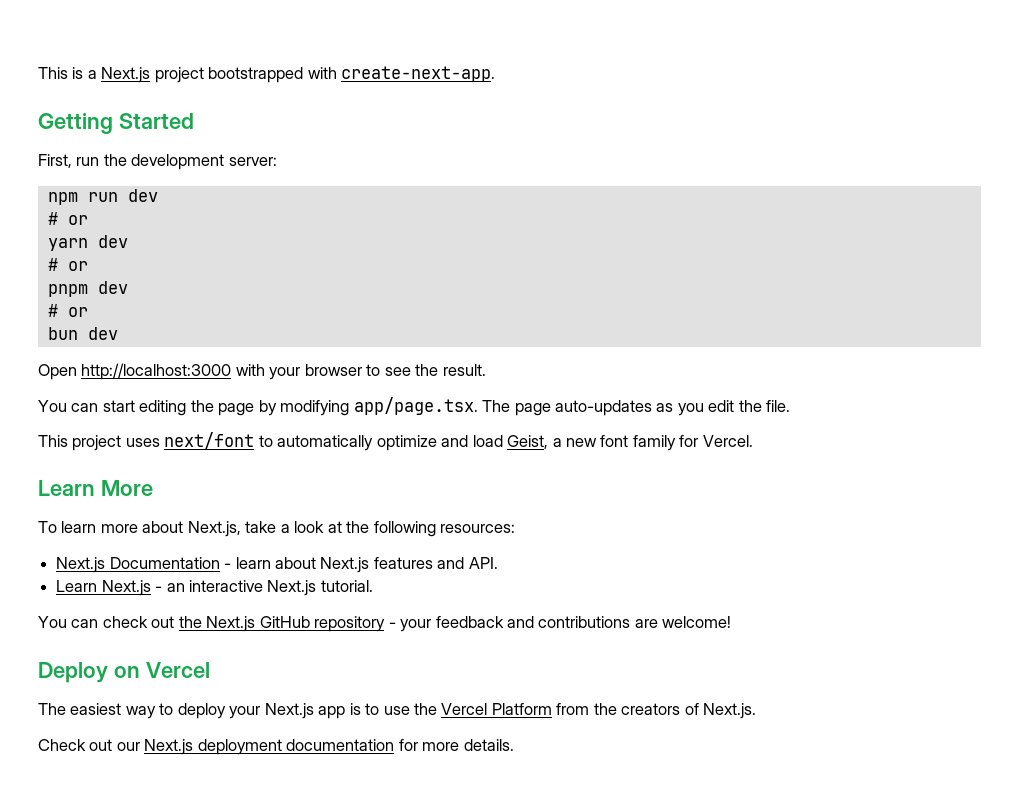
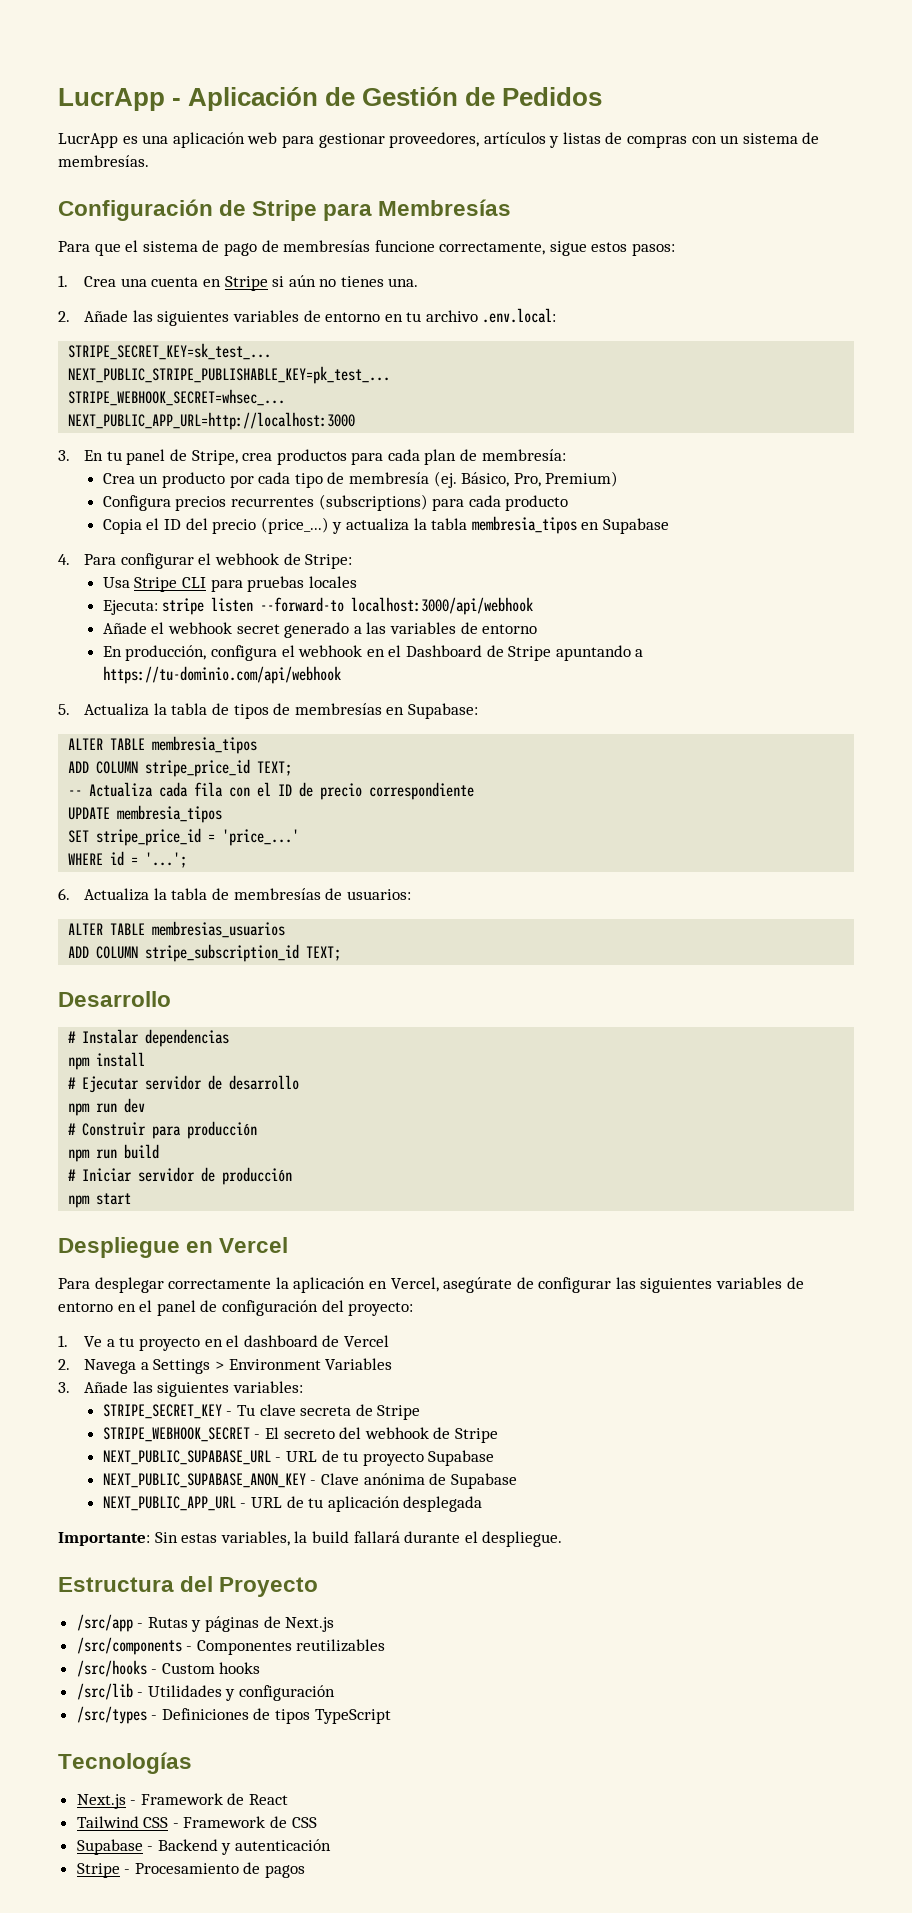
- This is a Next.js project bootstrapped with create-next-app.
- Getting Started
- First, run the development server:
+ LucrApp - Aplicación de Gestión de Pedidos
+ LucrApp es una aplicación web para gestionar proveedores, artículos y listas de compras con un sistema de membresías.
+ Configuración de Stripe para Membresías
+ Para que el sistema de pago de membresías funcione correctamente, sigue estos pasos:
+ 1. Crea una cuenta en Stripe si aún no tienes una.
+ 2. Añade las siguientes variables de entorno en tu archivo .env.local:
+ STRIPE_SECRET_KEY=sk_test_...
+ NEXT_PUBLIC_STRIPE_PUBLISHABLE_KEY=pk_test_...
+ STRIPE_WEBHOOK_SECRET=whsec_...
+ NEXT_PUBLIC_APP_URL=http://localhost:3000
+ 3. En tu panel de Stripe, crea productos para cada plan de membresía:
+ Crea un producto por cada tipo de membresía (ej. Básico, Pro, Premium)
+ Configura precios recurrentes (subscriptions) para cada producto
+ Copia el ID del precio (price_...) y actualiza la tabla membresia_tipos en Supabase
+ 4. Para configurar el webhook de Stripe:
+ Usa Stripe CLI para pruebas locales
+ Ejecuta: stripe listen --forward-to localhost:3000/api/webhook
+ Añade el webhook secret generado a las variables de entorno
+ En producción, configura el webhook en el Dashboard de Stripe apuntando a https://tu-dominio.com/api/webhook
+ 5. Actualiza la tabla de tipos de membresías en Supabase:
+ ALTER TABLE membresia_tipos
+ ADD COLUMN stripe_price_id TEXT;
+ -- Actualiza cada fila con el ID de precio correspondiente
+ UPDATE membresia_tipos
+ SET stripe_price_id = 'price_...'
+ WHERE id = '...';
+ 6. Actualiza la tabla de membresías de usuarios:
+ ALTER TABLE membresias_usuarios
+ ADD COLUMN stripe_subscription_id TEXT;
+ Desarrollo
+ # Instalar dependencias
+ npm install
+ # Ejecutar servidor de desarrollo
  npm run dev
- # or
- yarn dev
- # or
- pnpm dev
- # or
- bun dev
- Open http://localhost:3000 with your browser to see the result.
- You can start editing the page by modifying app/page.tsx. The page auto-updates as you edit the file.
- This project uses next/font to automatically optimize and load Geist, a new font family for Vercel.
- Learn More
- To learn more about Next.js, take a look at the following resources:
- Next.js Documentation - learn about Next.js features and API.
- Learn Next.js - an interactive Next.js tutorial.
- You can check out the Next.js GitHub repository - your feedback and contributions are welcome!
- Deploy on Vercel
- The easiest way to deploy your Next.js app is to use the Vercel Platform from the creators of Next.js.
- Check out our Next.js deployment documentation for more details.
+ # Construir para producción
+ npm run build
+ # Iniciar servidor de producción
+ npm start
+ Despliegue en Vercel
+ Para desplegar correctamente la aplicación en Vercel, asegúrate de configurar las siguientes variables de entorno en el panel de configuración del proyecto:
+ 1. Ve a tu proyecto en el dashboard de Vercel
+ 2. Navega a Settings > Environment Variables
+ 3. Añade las siguientes variables:
+ STRIPE_SECRET_KEY - Tu clave secreta de Stripe
+ STRIPE_WEBHOOK_SECRET - El secreto del webhook de Stripe
+ NEXT_PUBLIC_SUPABASE_URL - URL de tu proyecto Supabase
+ NEXT_PUBLIC_SUPABASE_ANON_KEY - Clave anónima de Supabase
+ NEXT_PUBLIC_APP_URL - URL de tu aplicación desplegada
+ Importante: Sin estas variables, la build fallará durante el despliegue.
+ Estructura del Proyecto
+ /src/app - Rutas y páginas de Next.js
+ /src/components - Componentes reutilizables
+ /src/hooks - Custom hooks
+ /src/lib - Utilidades y configuración
+ /src/types - Definiciones de tipos TypeScript
+ Tecnologías
+ Next.js - Framework de React
+ Tailwind CSS - Framework de CSS
+ Supabase - Backend y autenticación
+ Stripe - Procesamiento de pagos

